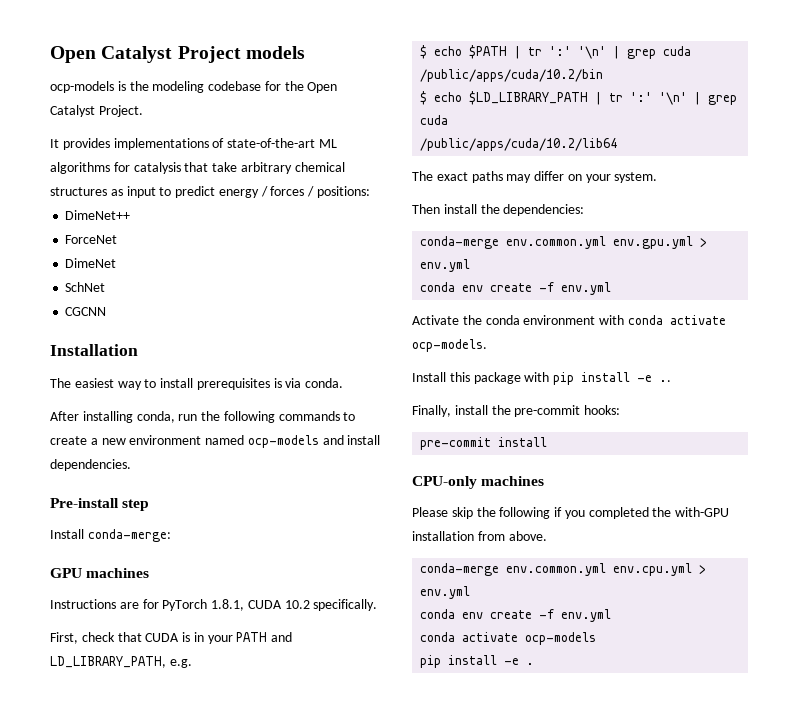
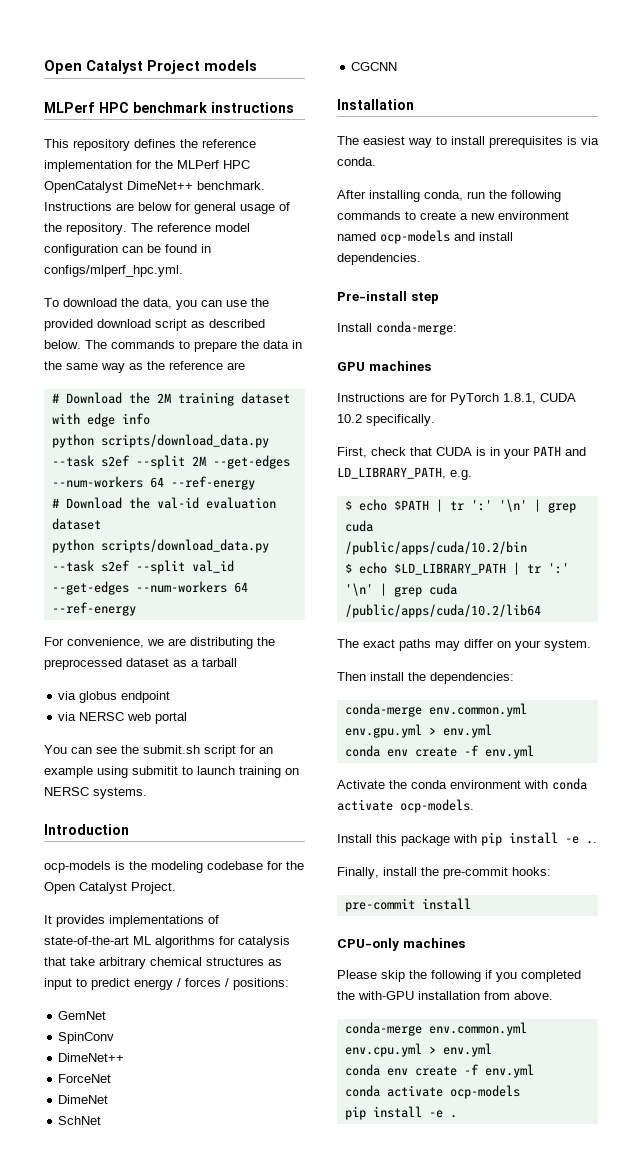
+ MLPerf HPC benchmark instructions
+ This repository defines the reference implementation for the MLPerf HPC OpenCatalyst DimeNet++ benchmark. Instructions are below for general usage of the repository. The reference model configuration can be found in configs/mlperf_hpc.yml.
+ To download the data, you can use the provided download script as described below. The commands to prepare the data in the same way as the reference are
+ # Download the 2M training dataset with edge info
+ python scripts/download_data.py --task s2ef --split 2M --get-edges --num-workers 64 --ref-energy
+ # Download the val-id evaluation dataset
+ python scripts/download_data.py --task s2ef --split val_id --get-edges --num-workers 64 --ref-energy
+ For convenience, we are distributing the preprocessed dataset as a tarball
+ via globus endpoint
+ via NERSC web portal
+ You can see the submit.sh script for an example using submitit to launch training on NERSC systems.
+ Introduction
+ GemNet
+ SpinConv

